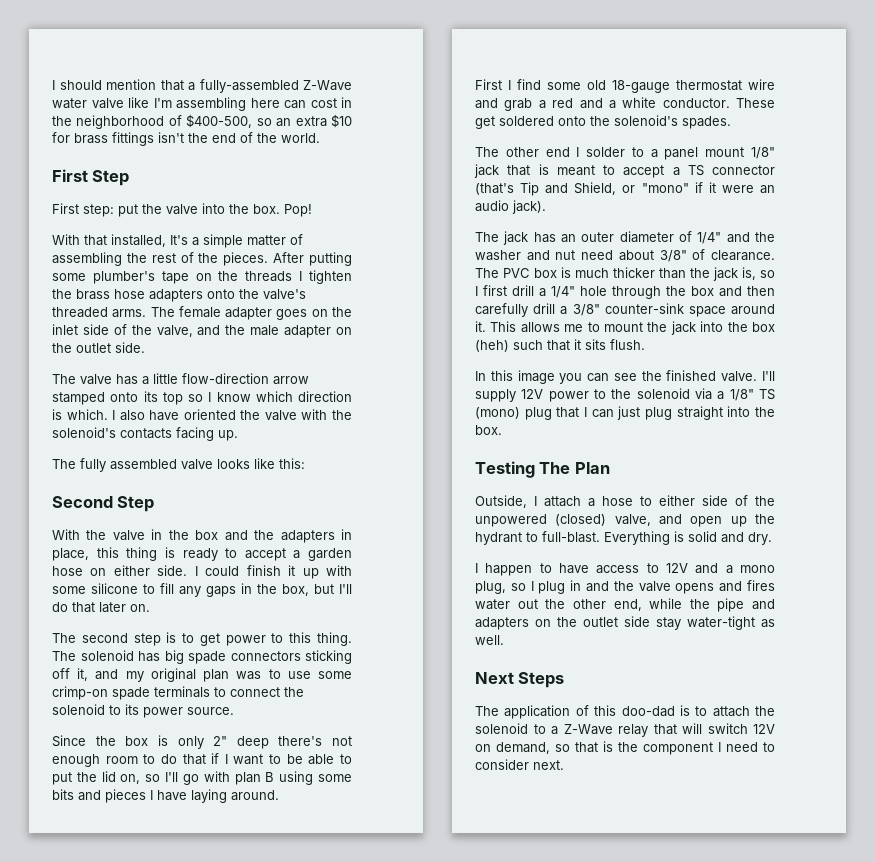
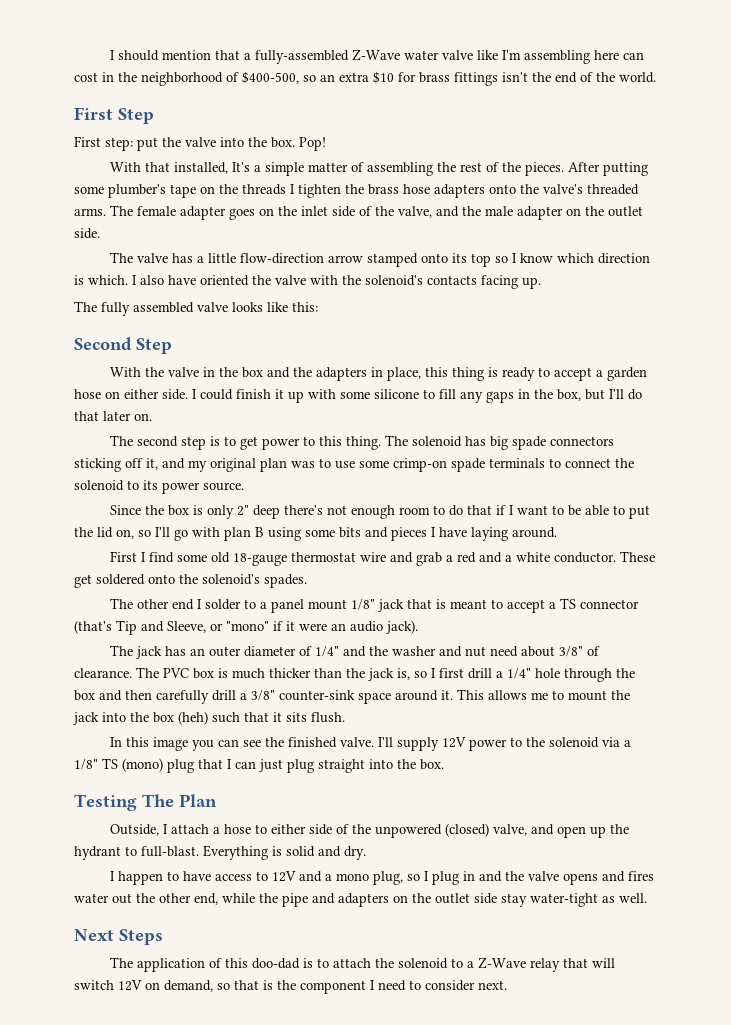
- The other end I solder to a panel mount 1/8" jack that is meant to accept a TS connector (that's Tip and Shield, or "mono" if it were an audio jack).
+ The other end I solder to a panel mount 1/8" jack that is meant to accept a TS connector (that's Tip and Sleeve, or "mono" if it were an audio jack).

